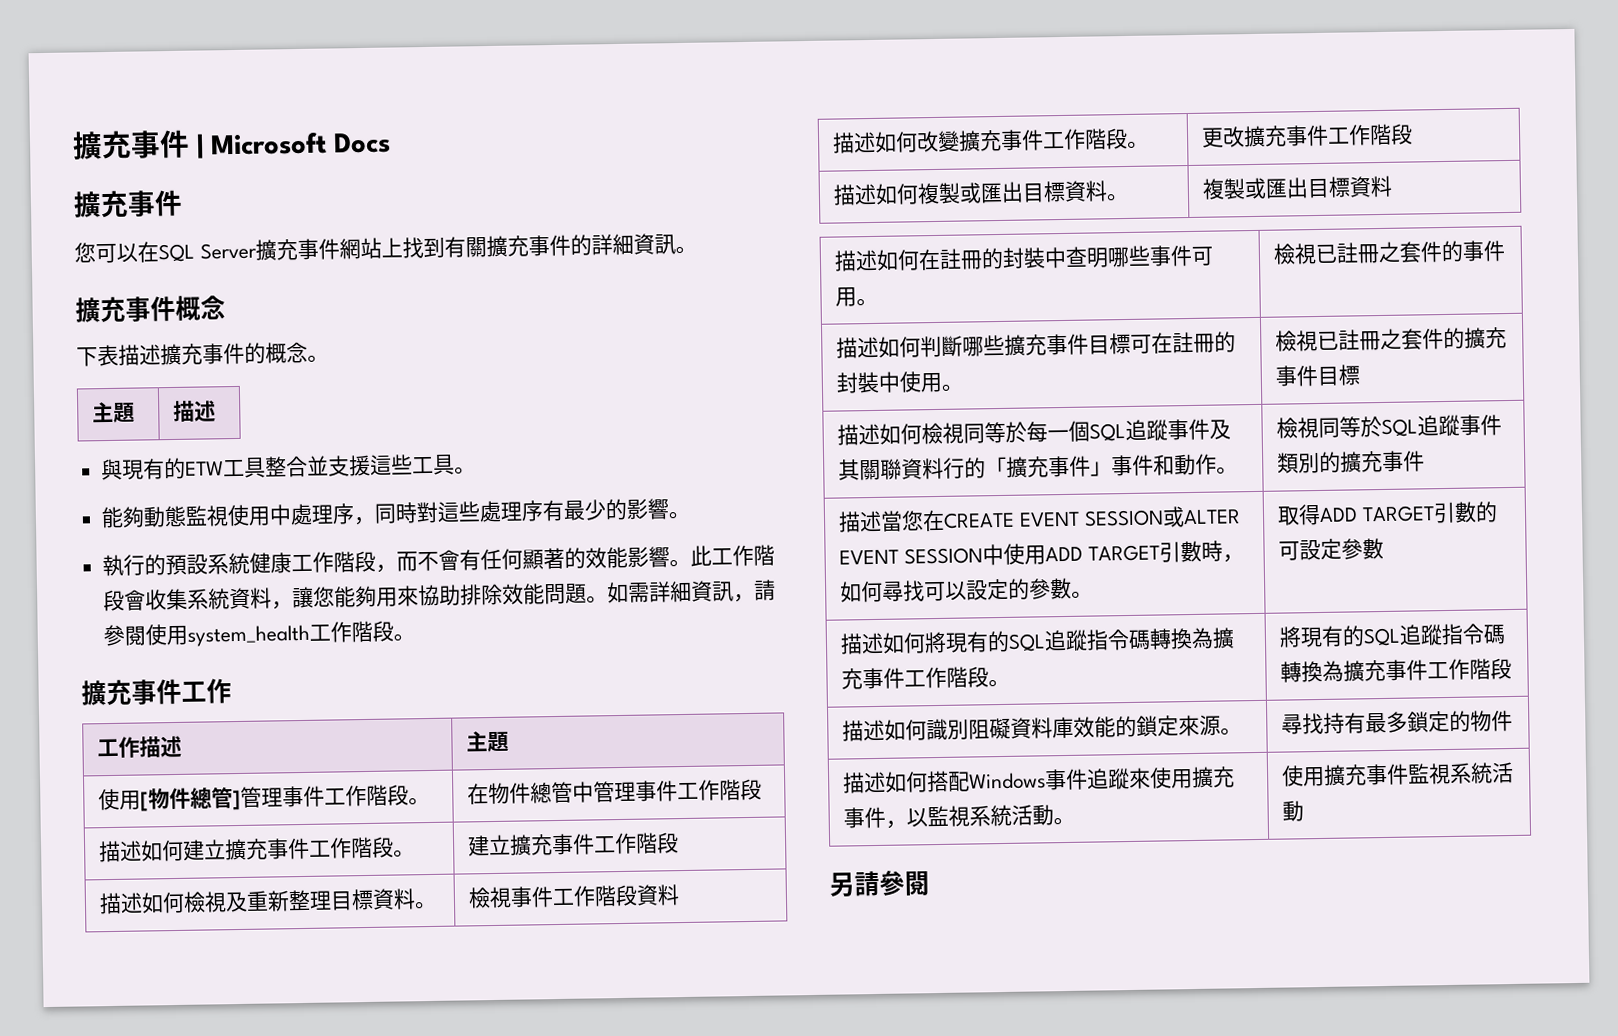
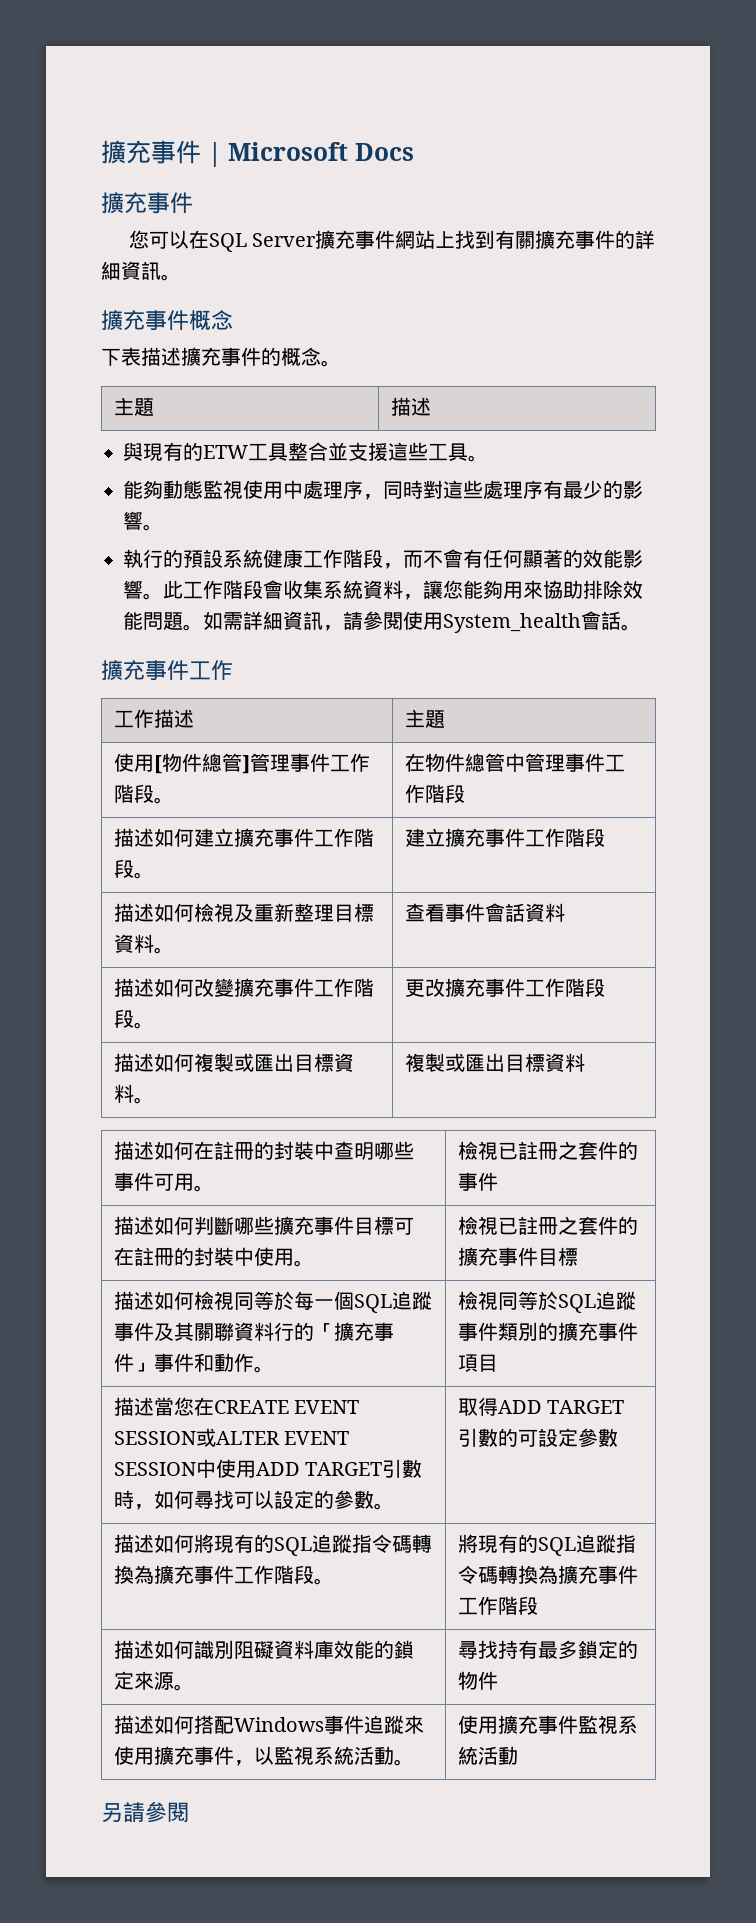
- 如需詳細資訊，請參閱使用system_health工作階段。
+ 如需詳細資訊，請參閱使用System_health會話。
- 描述如何檢視及重新整理目標資料。 | 檢視事件工作階段資料
+ 描述如何檢視及重新整理目標資料。 | 查看事件會話資料
- 描述如何檢視同等於每一個SQL追蹤事件及其關聯資料行的「擴充事件」事件和動作。 | 檢視同等於SQL追蹤事件類別的擴充事件
+ 描述如何檢視同等於每一個SQL追蹤事件及其關聯資料行的「擴充事件」事件和動作。 | 檢視同等於SQL追蹤事件類別的擴充事件項目

